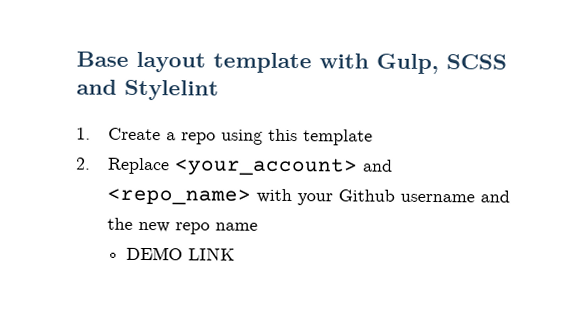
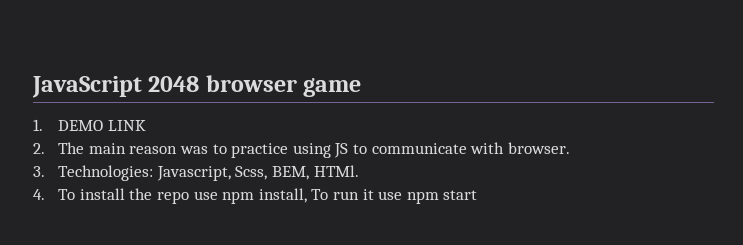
- Base layout template with Gulp, SCSS and Stylelint
- 1. Create a repo using this template
- 2. Replace <your_account> and <repo_name> with your Github username and the new repo name
- DEMO LINK
+ JavaScript 2048 browser game
+ 1. DEMO LINK
+ 2. The main reason was to practice using JS to communicate with browser.
+ 3. Technologies: Javascript, Scss, BEM, HTMl.
+ 4. To install the repo use npm install, To run it use npm start

